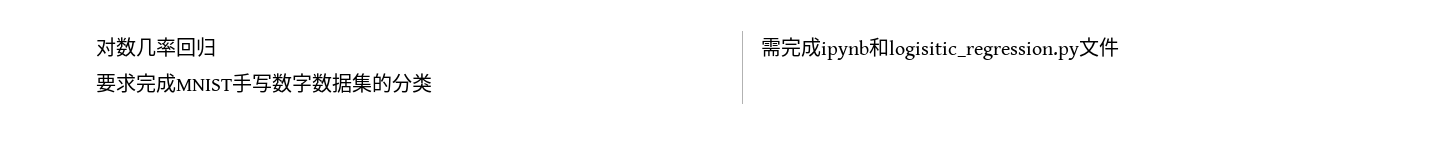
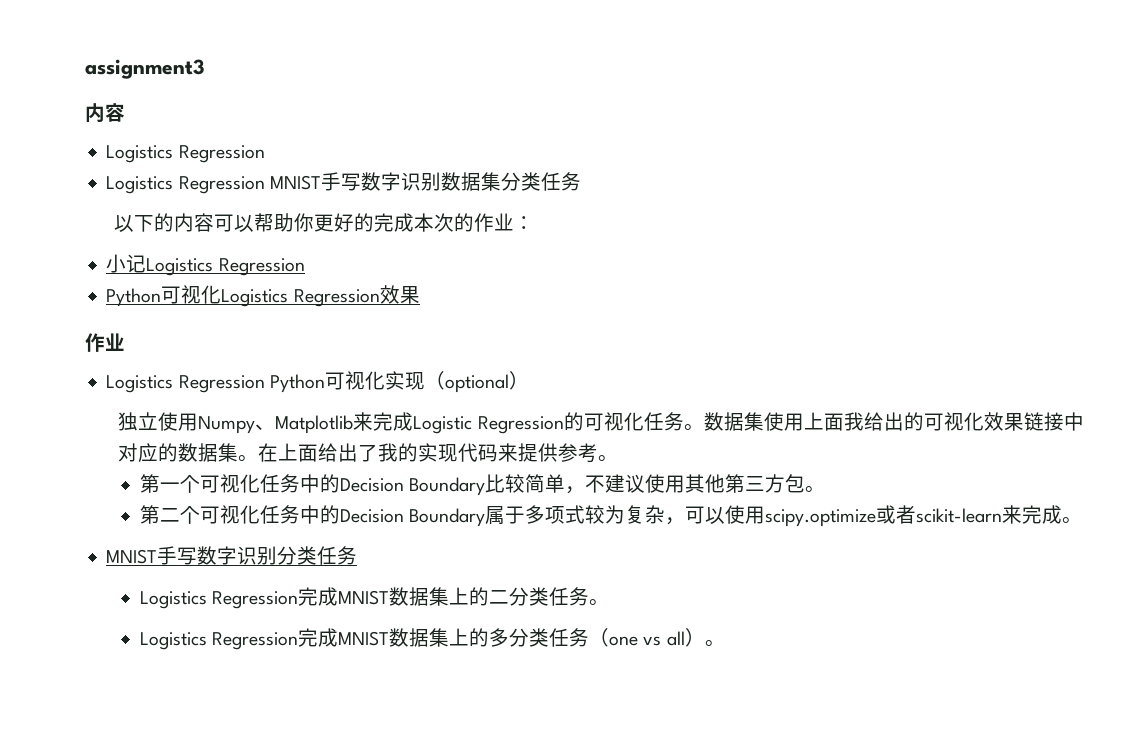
- 对数几率回归
- 要求完成MNIST手写数字数据集的分类
- 需完成ipynb和logisitic_regression.py文件
+ assignment3
+ 内容
+ Logistics Regression
+ Logistics Regression MNIST手写数字识别数据集分类任务
+ 以下的内容可以帮助你更好的完成本次的作业：
+ 小记Logistics Regression
+ Python可视化Logistics Regression效果
+ 作业
+ Logistics Regression Python可视化实现（optional）
+ 独立使用Numpy、Matplotlib来完成Logistic Regression的可视化任务。数据集使用上面我给出的可视化效果链接中对应的数据集。在上面给出了我的实现代码来提供参考。
+ 第一个可视化任务中的Decision Boundary比较简单，不建议使用其他第三方包。
+ 第二个可视化任务中的Decision Boundary属于多项式较为复杂，可以使用scipy.optimize或者scikit-learn来完成。
+ MNIST手写数字识别分类任务
+ Logistics Regression完成MNIST数据集上的二分类任务。
+ Logistics Regression完成MNIST数据集上的多分类任务（one vs all）。

